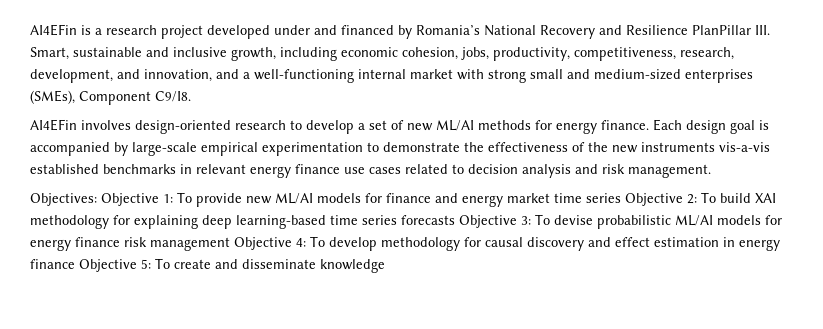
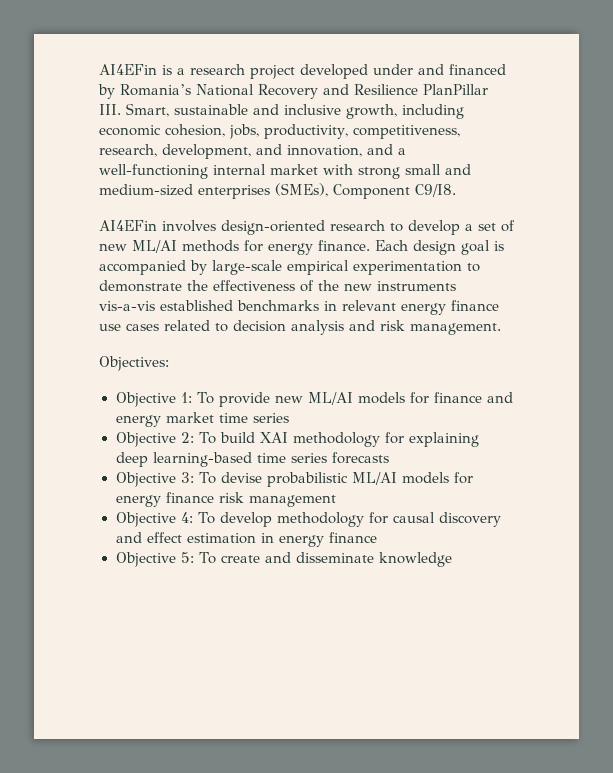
- Objectives: Objective 1:
+ Objectives:
+ Objective 1:
- To provide new ML/AI models for finance and energy market time series Objective 2:
+ To provide new ML/AI models for finance and energy market time series
+ Objective 2:
- To build XAI methodology for explaining deep learning-based time series forecasts Objective 3:
+ To build XAI methodology for explaining deep learning-based time series forecasts
+ Objective 3:
- To devise probabilistic ML/AI models for energy finance risk management Objective 4:
+ To devise probabilistic ML/AI models for energy finance risk management
+ Objective 4:
- To develop methodology for causal discovery and effect estimation in energy finance Objective 5:
+ To develop methodology for causal discovery and effect estimation in energy finance
+ Objective 5:

